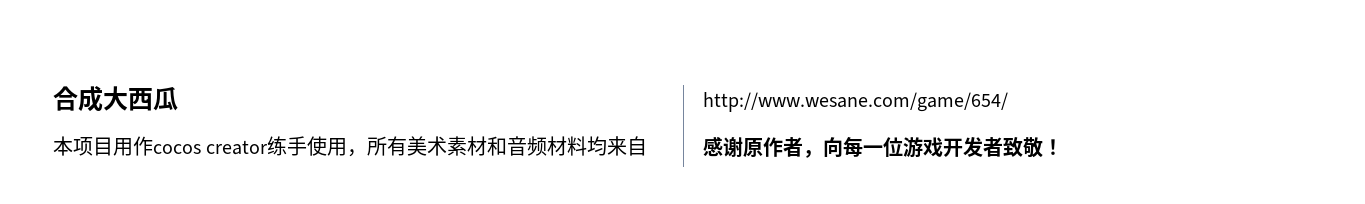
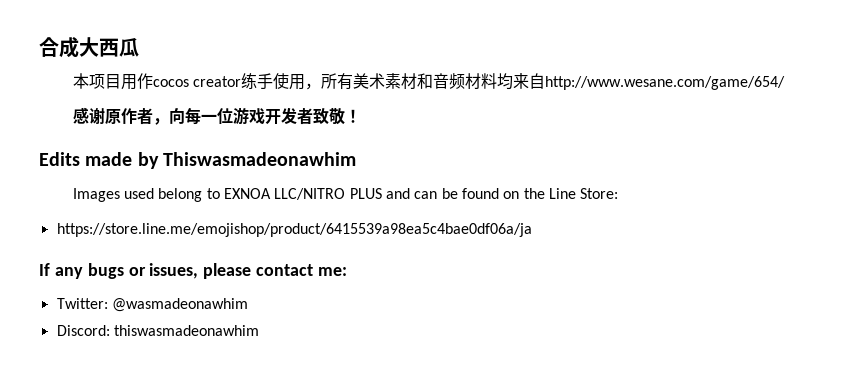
+ Edits made by Thiswasmadeonawhim
+ Images used belong to EXNOA LLC/NITRO PLUS and can be found on the Line Store:
+ https://store.line.me/emojishop/product/6415539a98ea5c4bae0df06a/ja
+ If any bugs or issues, please contact me:
+ Twitter: @wasmadeonawhim
+ Discord: thiswasmadeonawhim

